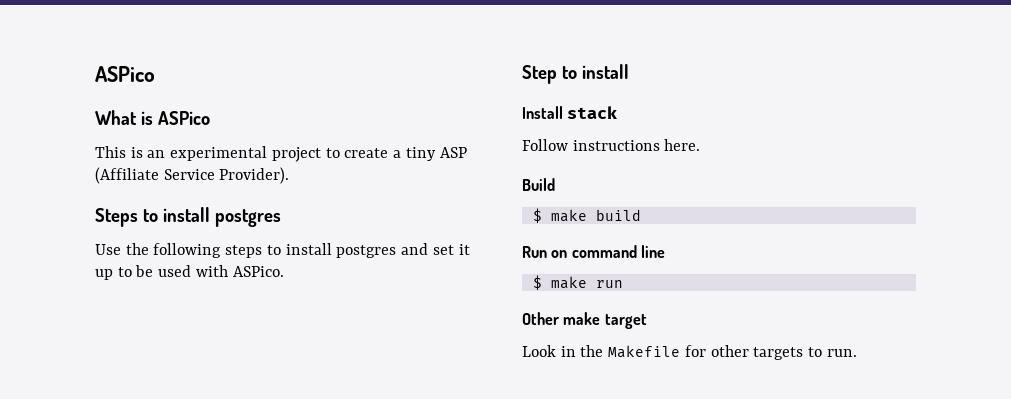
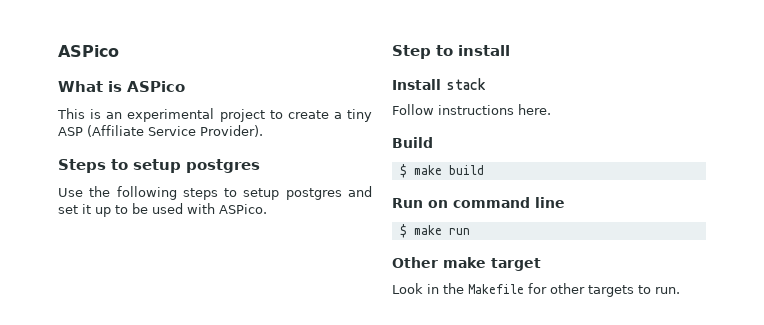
- Steps to install postgres
+ Steps to setup postgres
- Use the following steps to install postgres and set it up to be used with ASPico.
+ Use the following steps to setup postgres and set it up to be used with ASPico.

